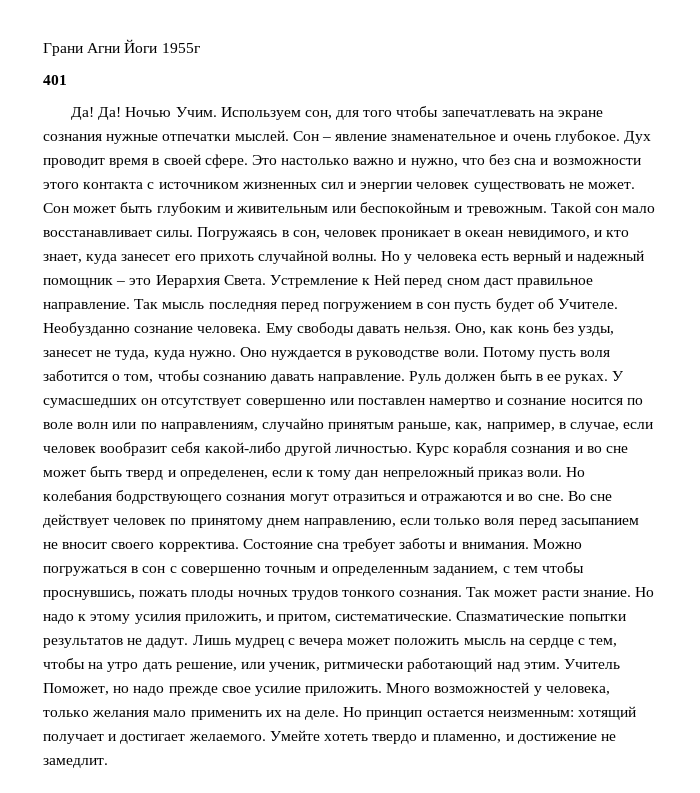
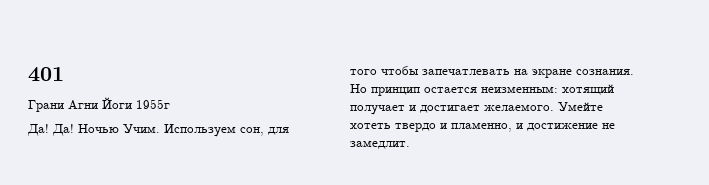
+ 401
- 401
- Используем сон, для того чтобы запечатлевать на экране сознания нужные отпечатки мыслей. Сон – явление знаменательное и очень глубокое. Дух проводит время в своей сфере. Это настолько важно и нужно, что без сна и возможности этого контакта с источником жизненных сил и энергии человек существовать не может. Сон может быть глубоким и живительным или беспокойным и тревожным. Такой сон мало восстанавливает силы. Погружаясь в сон, человек проникает в океан невидимого, и кто знает, куда занесет его прихоть случайной волны. Но у человека есть верный и надежный помощник – это Иерархия Света. Устремление к Ней перед сном даст правильное направление. Так мысль последняя перед погружением в сон пусть будет об Учителе. Необузданно сознание человека. Ему свободы давать нельзя. Оно, как конь без узды, занесет не туда, куда нужно. Оно нуждается в руководстве воли. Потому пусть воля заботится о том, чтобы сознанию давать направление. Руль должен быть в ее руках. У сумасшедших он отсутствует совершенно или поставлен намертво и сознание носится по воле волн или по направлениям, случайно принятым раньше, как, например, в случае, если человек вообразит себя какой-либо другой личностью. Курс корабля сознания и во сне может быть тверд и определенен, если к тому дан непреложный приказ воли. Но колебания бодрствующего сознания могут отразиться и отражаются и во сне. Во сне действует человек по принятому днем направлению, если только воля перед засыпанием не вносит своего корректива. Состояние сна требует заботы и внимания. Можно погружаться в сон с совершенно точным и определенным заданием, с тем чтобы проснувшись, пожать плоды ночных трудов тонкого сознания. Так может расти знание. Но надо к этому усилия приложить, и притом, систематические. Спазматические попытки результатов не дадут. Лишь мудрец с вечера может положить мысль на сердце с тем, чтобы на утро дать решение, или ученик, ритмически работающий над этим. Учитель Поможет, но надо прежде свое усилие приложить. Много возможностей у человека, только желания мало применить их на деле.
+ Используем сон, для того чтобы запечатлевать на экране сознания.

